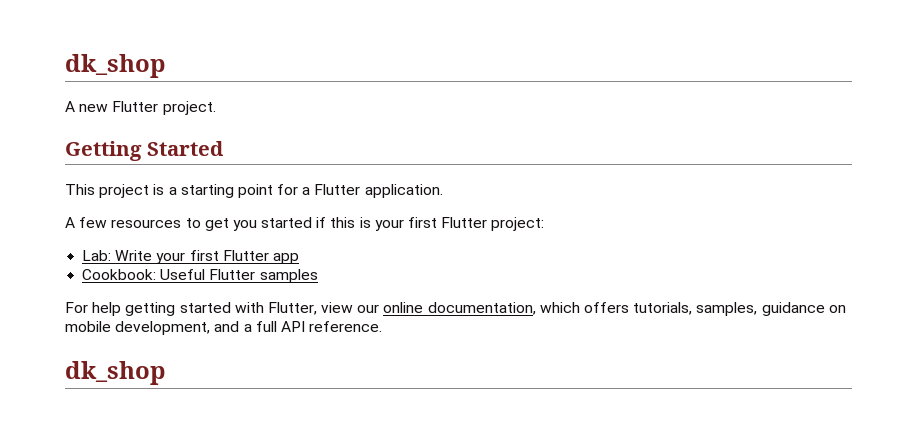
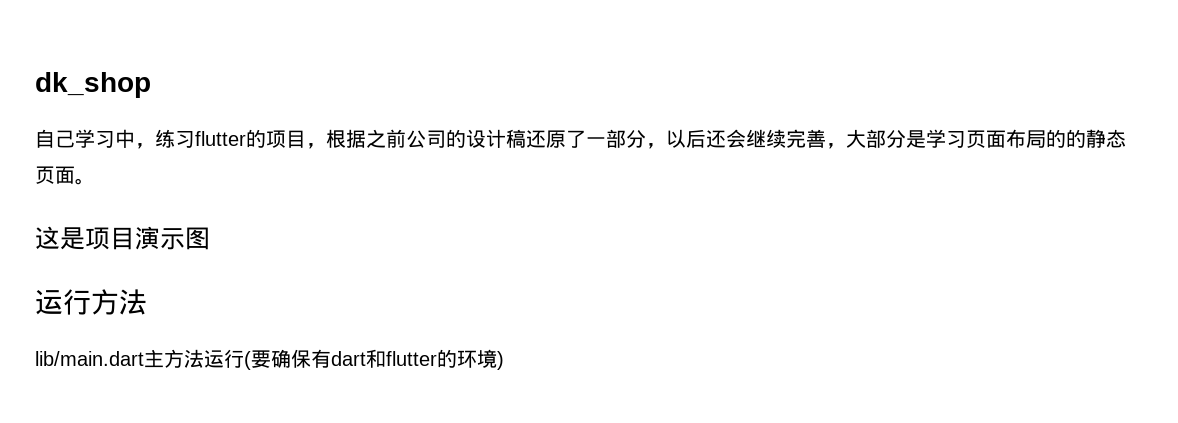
- A new Flutter project.
- Getting Started
- This project is a starting point for a Flutter application.
- A few resources to get you started if this is your first Flutter project:
- Lab: Write your first Flutter app
- Cookbook: Useful Flutter samples
- For help getting started with Flutter, view our online documentation, which offers tutorials, samples, guidance on mobile development, and a full API reference.
- dk_shop
+ 自己学习中，练习flutter的项目，根据之前公司的设计稿还原了一部分，以后还会继续完善，大部分是学习页面布局的的静态页面。
+ 这是项目演示图
+ 运行方法
+ lib/main.dart主方法运行(要确保有dart和flutter的环境)

